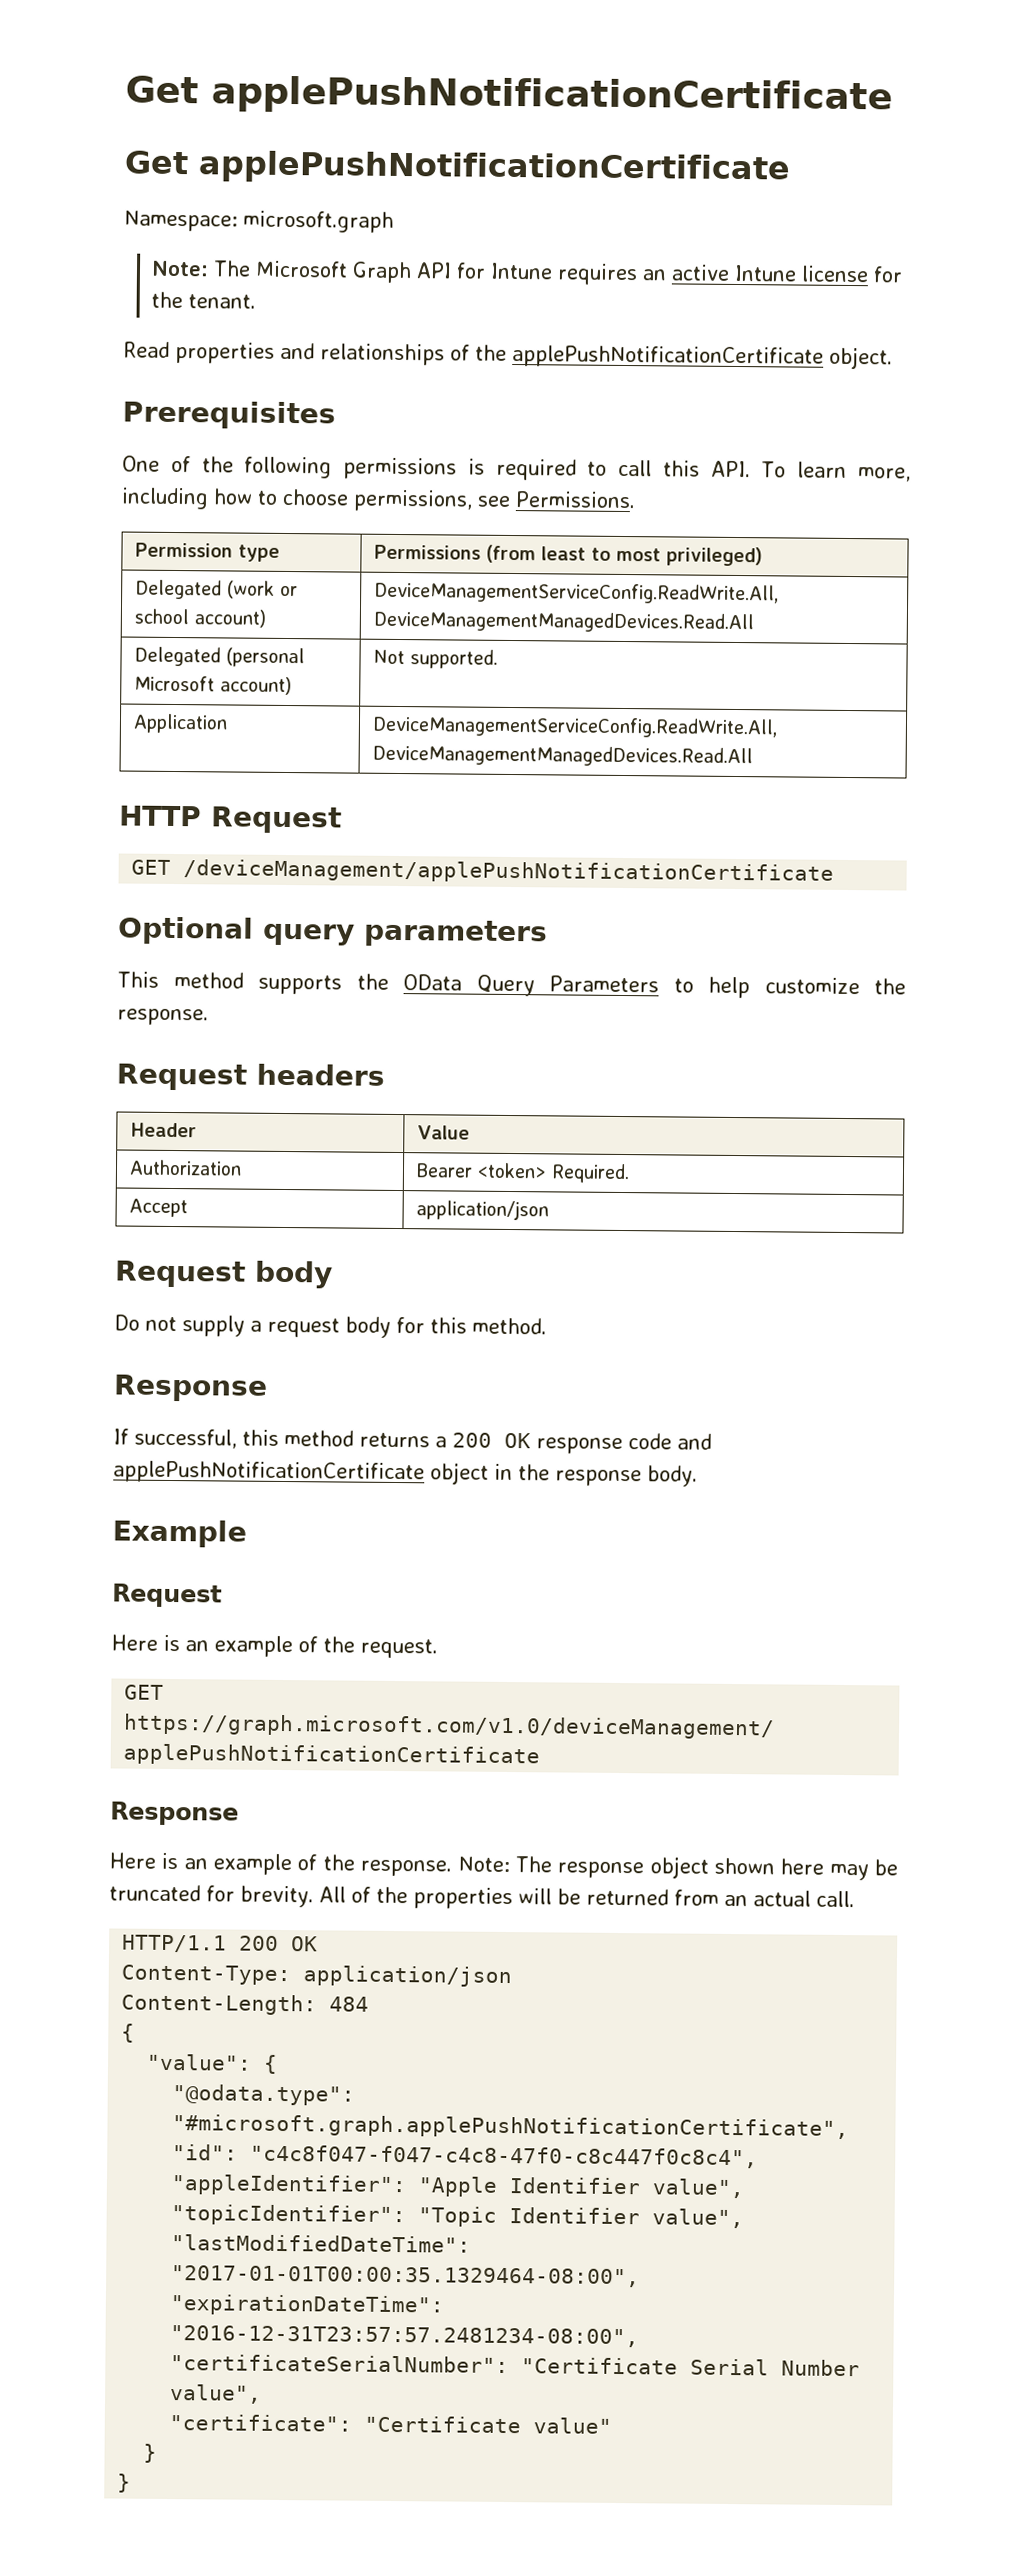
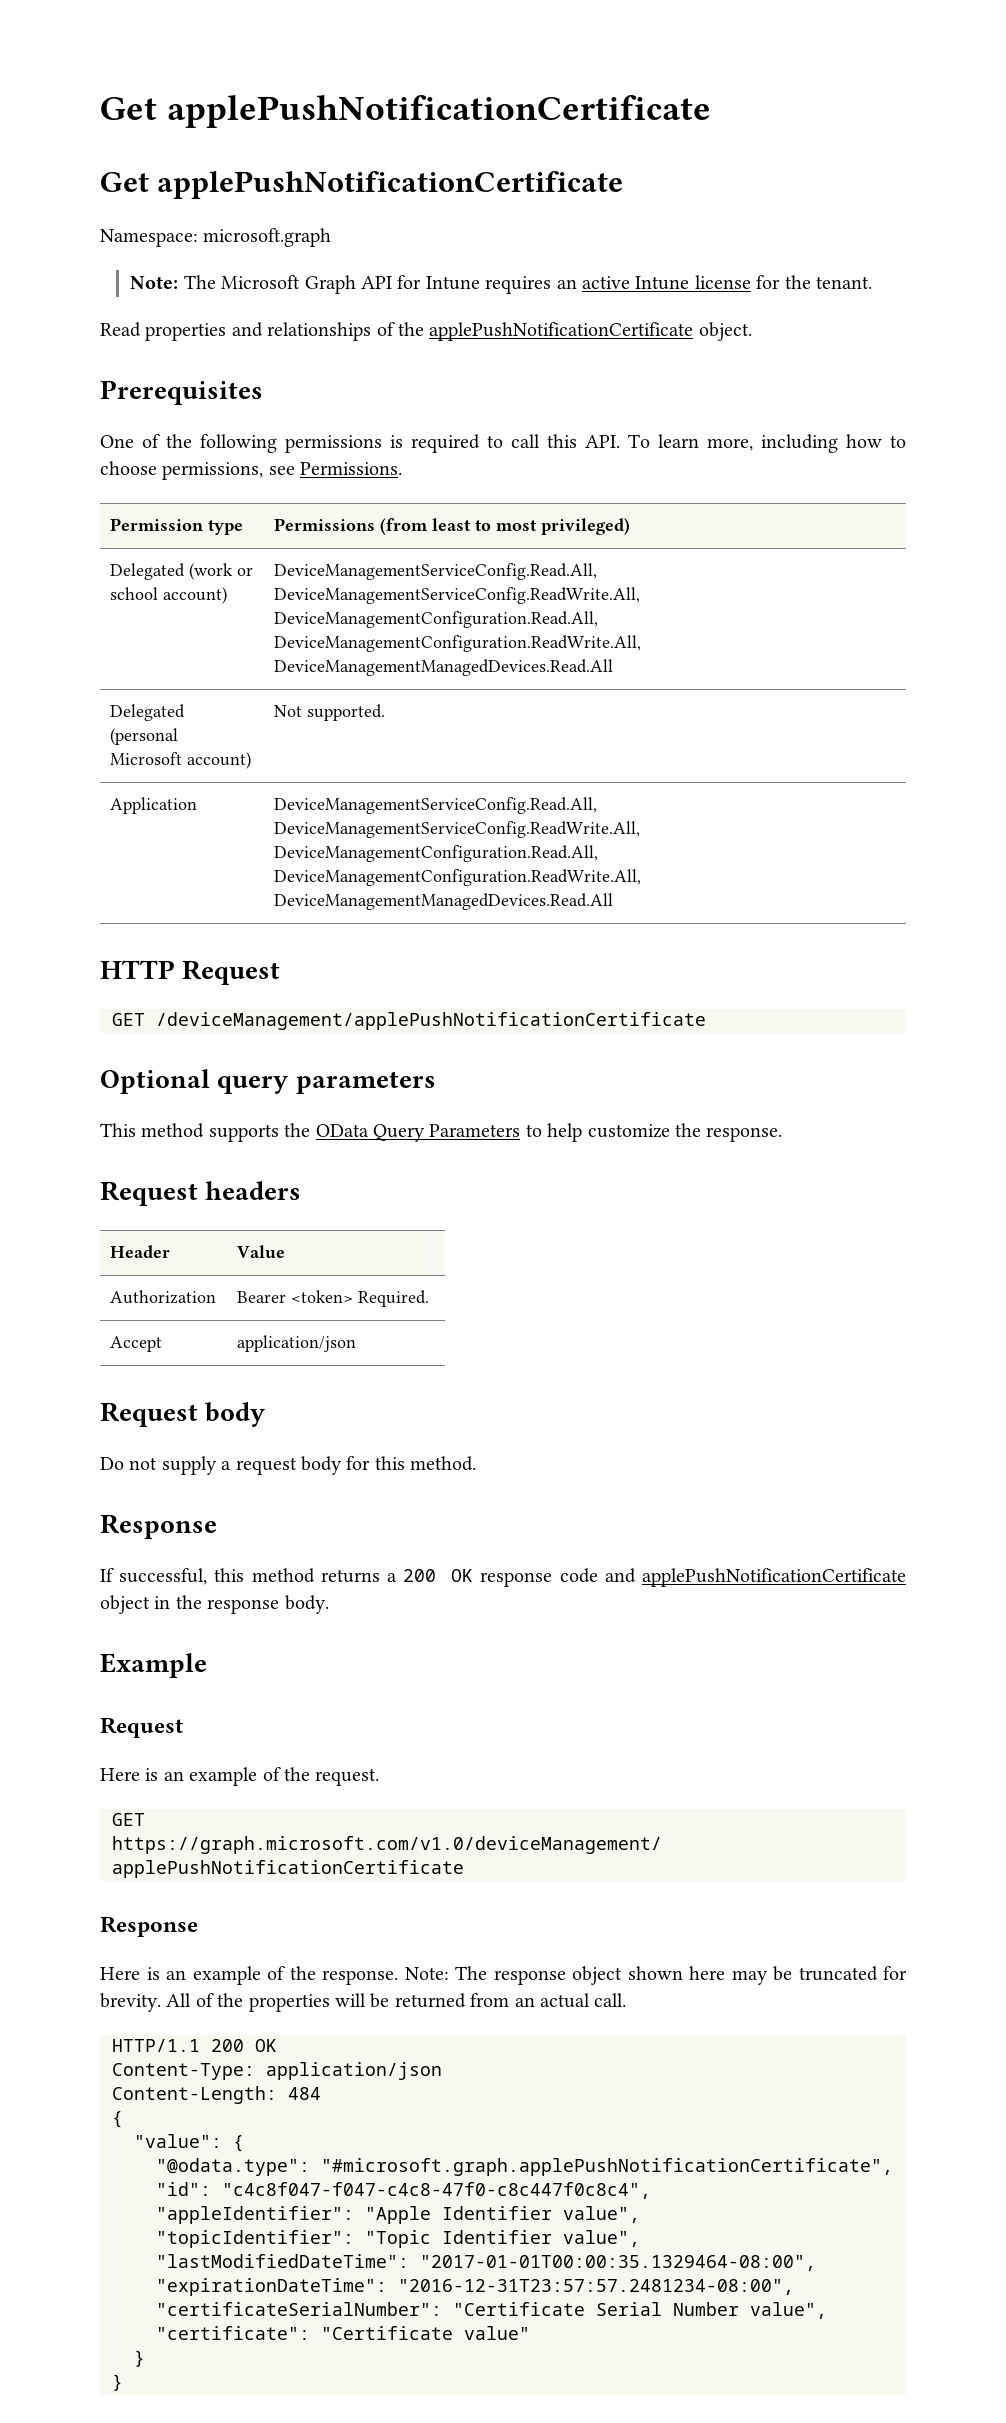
- Delegated (work or school account) | DeviceManagementServiceConfig.ReadWrite.All, DeviceManagementManagedDevices.Read.All
+ Delegated (work or school account) | DeviceManagementServiceConfig.Read.All, DeviceManagementServiceConfig.ReadWrite.All, DeviceManagementConfiguration.Read.All, DeviceManagementConfiguration.ReadWrite.All, DeviceManagementManagedDevices.Read.All
- Application | DeviceManagementServiceConfig.ReadWrite.All, DeviceManagementManagedDevices.Read.All
+ Application | DeviceManagementServiceConfig.Read.All, DeviceManagementServiceConfig.ReadWrite.All, DeviceManagementConfiguration.Read.All, DeviceManagementConfiguration.ReadWrite.All, DeviceManagementManagedDevices.Read.All

